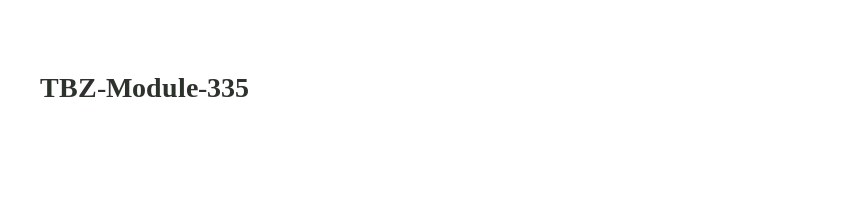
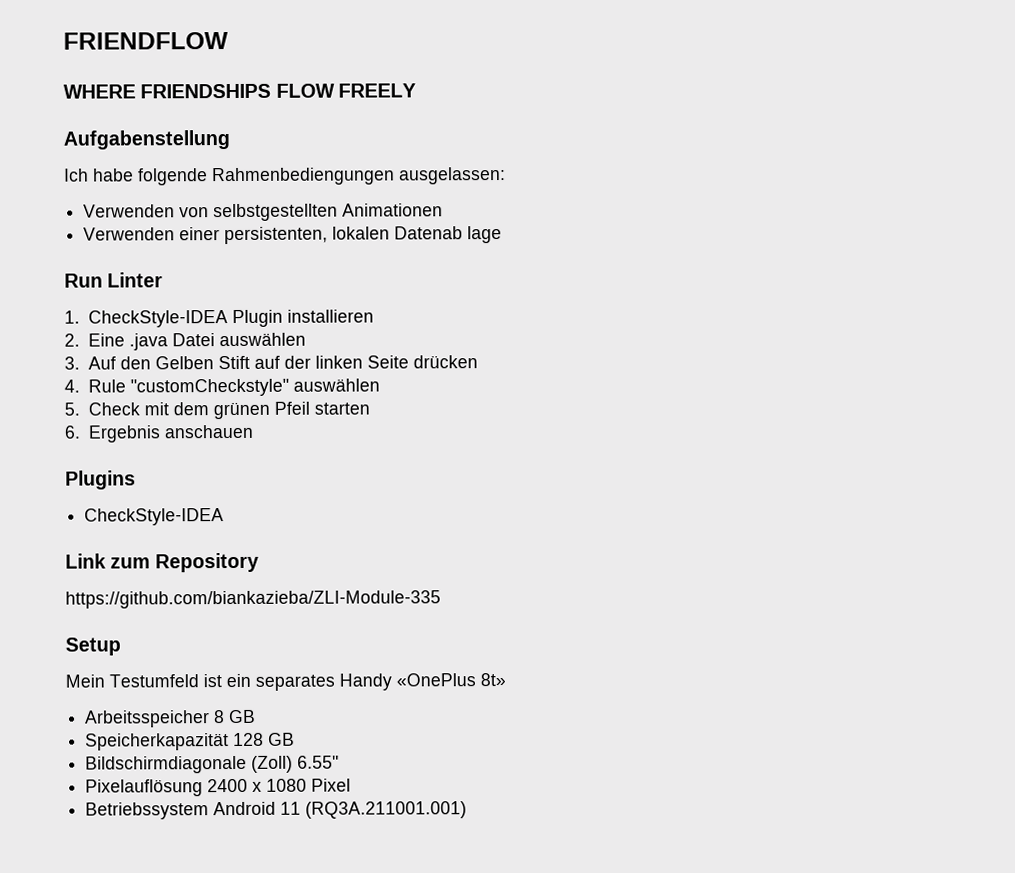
- TBZ-Module-335
+ FRIENDFLOW
+ WHERE FRIENDSHIPS FLOW FREELY
+ Aufgabenstellung
+ Ich habe folgende Rahmenbediengungen ausgelassen:
+ Verwenden von selbstgestellten Animationen
+ Verwenden einer persistenten, lokalen Datenab lage
+ Run Linter
+ 1. CheckStyle-IDEA Plugin installieren
+ 2. Eine .java Datei auswählen
+ 3. Auf den Gelben Stift auf der linken Seite drücken
+ 4. Rule "customCheckstyle" auswählen
+ 5. Check mit dem grünen Pfeil starten
+ 6. Ergebnis anschauen
+ Plugins
+ CheckStyle-IDEA
+ Link zum Repository
+ https://github.com/biankazieba/ZLI-Module-335
+ Setup
+ Mein Testumfeld ist ein separates Handy «OnePlus 8t»
+ Arbeitsspeicher 8 GB
+ Speicherkapazität 128 GB
+ Bildschirmdiagonale (Zoll) 6.55"
+ Pixelauflösung 2400 x 1080 Pixel
+ Betriebssystem Android 11 (RQ3A.211001.001)

